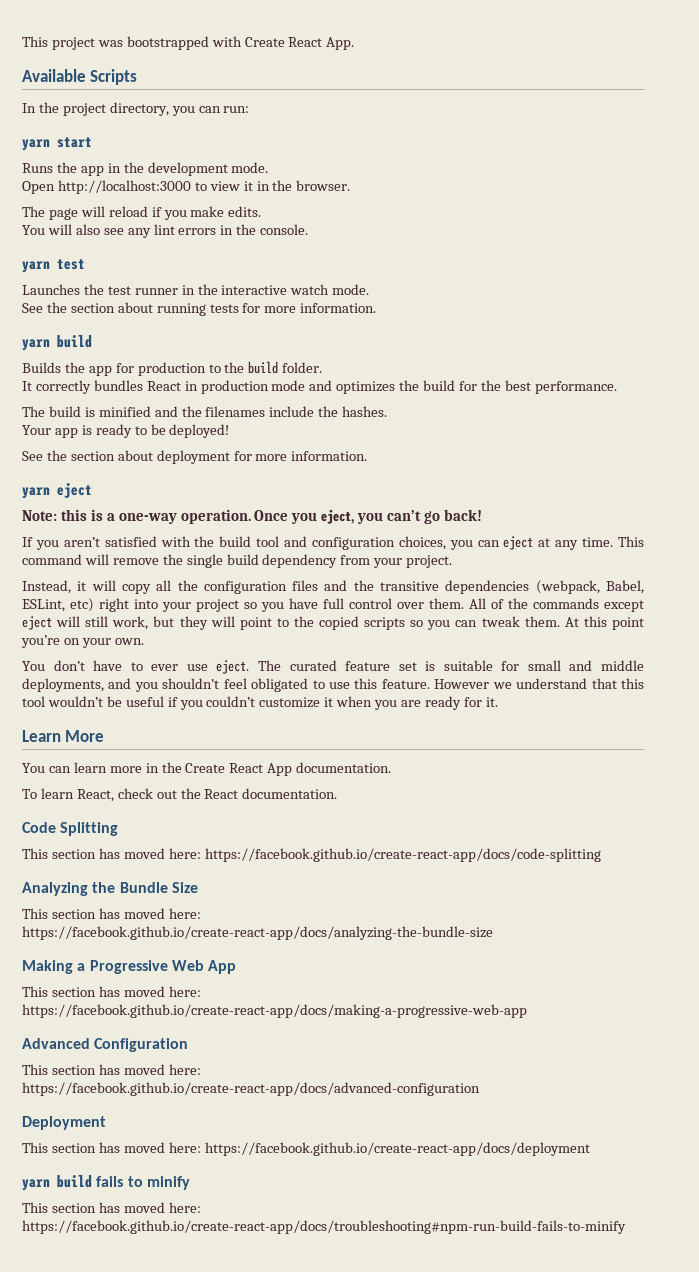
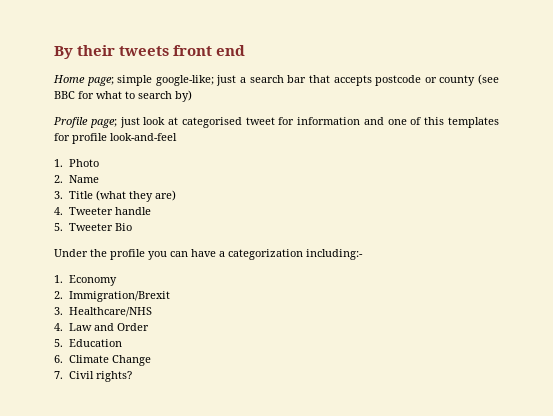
- This project was bootstrapped with Create React App.
- Available Scripts
- In the project directory, you can run:
- yarn start
- Runs the app in the development mode.
- Open http://localhost:3000 to view it in the browser.
- The page will reload if you make edits.
- You will also see any lint errors in the console.
- yarn test
- Launches the test runner in the interactive watch mode.
- See the section about running tests for more information.
- yarn build
- Builds the app for production to the build folder.
- It correctly bundles React in production mode and optimizes the build for the best performance.
- The build is minified and the filenames include the hashes.
- Your app is ready to be deployed!
- See the section about deployment for more information.
- yarn eject
- Note: this is a one-way operation. Once you eject, you can’t go back!
- If you aren’t satisfied with the build tool and configuration choices, you can eject at any time. This command will remove the single build dependency from your project.
- Instead, it will copy all the configuration files and the transitive dependencies (webpack, Babel, ESLint, etc) right into your project so you have full control over them. All of the commands except eject will still work, but they will point to the copied scripts so you can tweak them. At this point you’re on your own.
- You don’t have to ever use eject. The curated feature set is suitable for small and middle deployments, and you shouldn’t feel obligated to use this feature. However we understand that this tool wouldn’t be useful if you couldn’t customize it when you are ready for it.
- Learn More
- You can learn more in the Create React App documentation.
- To learn React, check out the React documentation.
- Code Splitting
- This section has moved here: https://facebook.github.io/create-react-app/docs/code-splitting
- Analyzing the Bundle Size
- This section has moved here: https://facebook.github.io/create-react-app/docs/analyzing-the-bundle-size
- Making a Progressive Web App
- This section has moved here: https://facebook.github.io/create-react-app/docs/making-a-progressive-web-app
- Advanced Configuration
- This section has moved here: https://facebook.github.io/create-react-app/docs/advanced-configuration
- Deployment
- This section has moved here: https://facebook.github.io/create-react-app/docs/deployment
- yarn build fails to minify
- This section has moved here: https://facebook.github.io/create-react-app/docs/troubleshooting#npm-run-build-fails-to-minify
+ By their tweets front end
+ Home page; simple google-like; just a search bar that accepts postcode or county (see BBC for what to search by)
+ Profile page; just look at categorised tweet for information and one of this templates for profile look-and-feel
+ 1. Photo
+ 2. Name
+ 3. Title (what they are)
+ 4. Tweeter handle
+ 5. Tweeter Bio
+ Under the profile you can have a categorization including:-
+ 1. Economy
+ 2. Immigration/Brexit
+ 3. Healthcare/NHS
+ 4. Law and Order
+ 5. Education
+ 6. Climate Change
+ 7. Civil rights?

